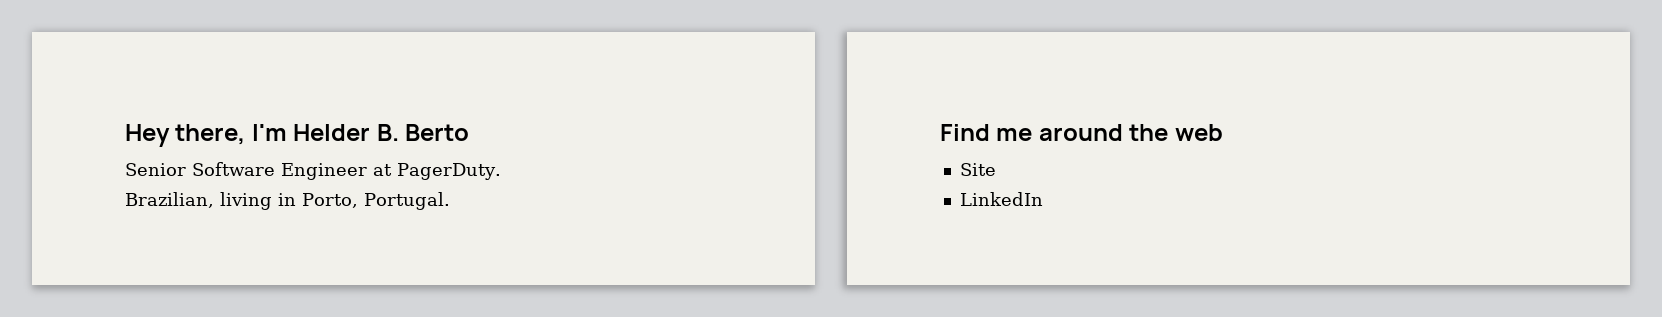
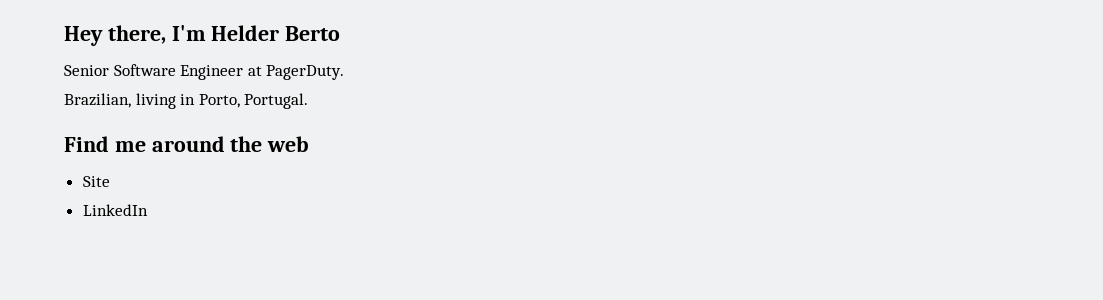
- Hey there, I'm Helder B. Berto
+ Hey there, I'm Helder Berto

